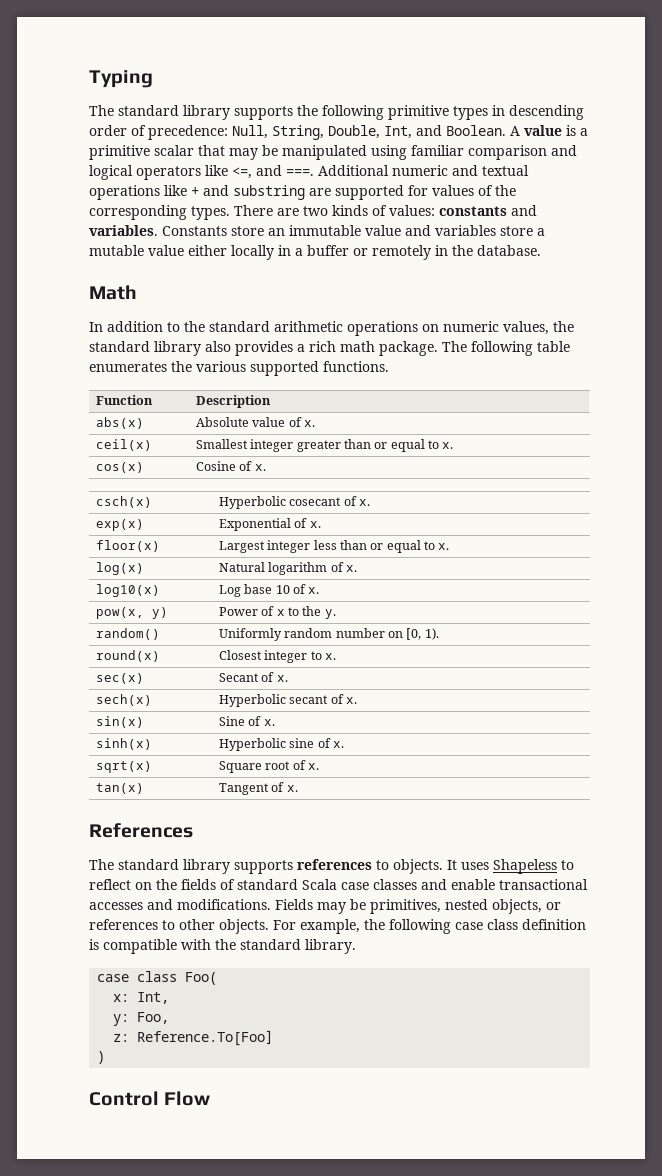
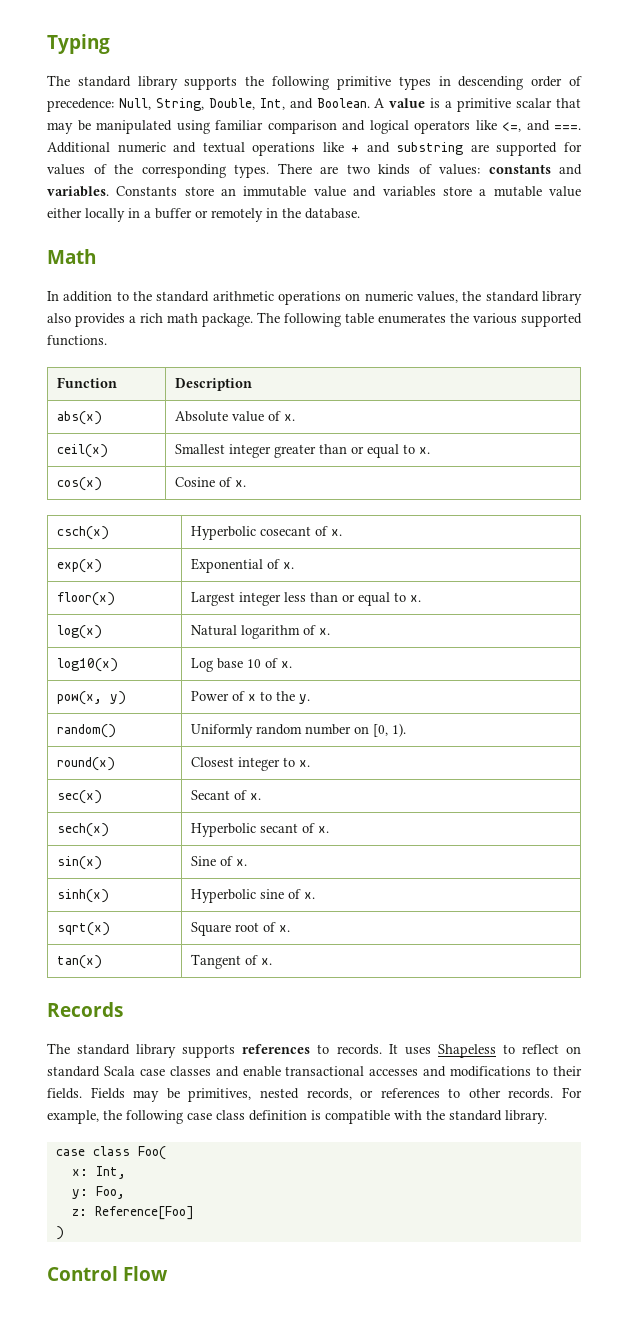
- References
+ Records
- The standard library supports references to objects.
+ The standard library supports references to records.
- It uses Shapeless to reflect on the fields of standard Scala case classes and enable transactional accesses and modifications.
+ It uses Shapeless to reflect on standard Scala case classes and enable transactional accesses and modifications to their fields.
- Fields may be primitives, nested objects, or references to other objects.
+ Fields may be primitives, nested records, or references to other records.
- z: Reference.To[Foo]
+ z: Reference[Foo]

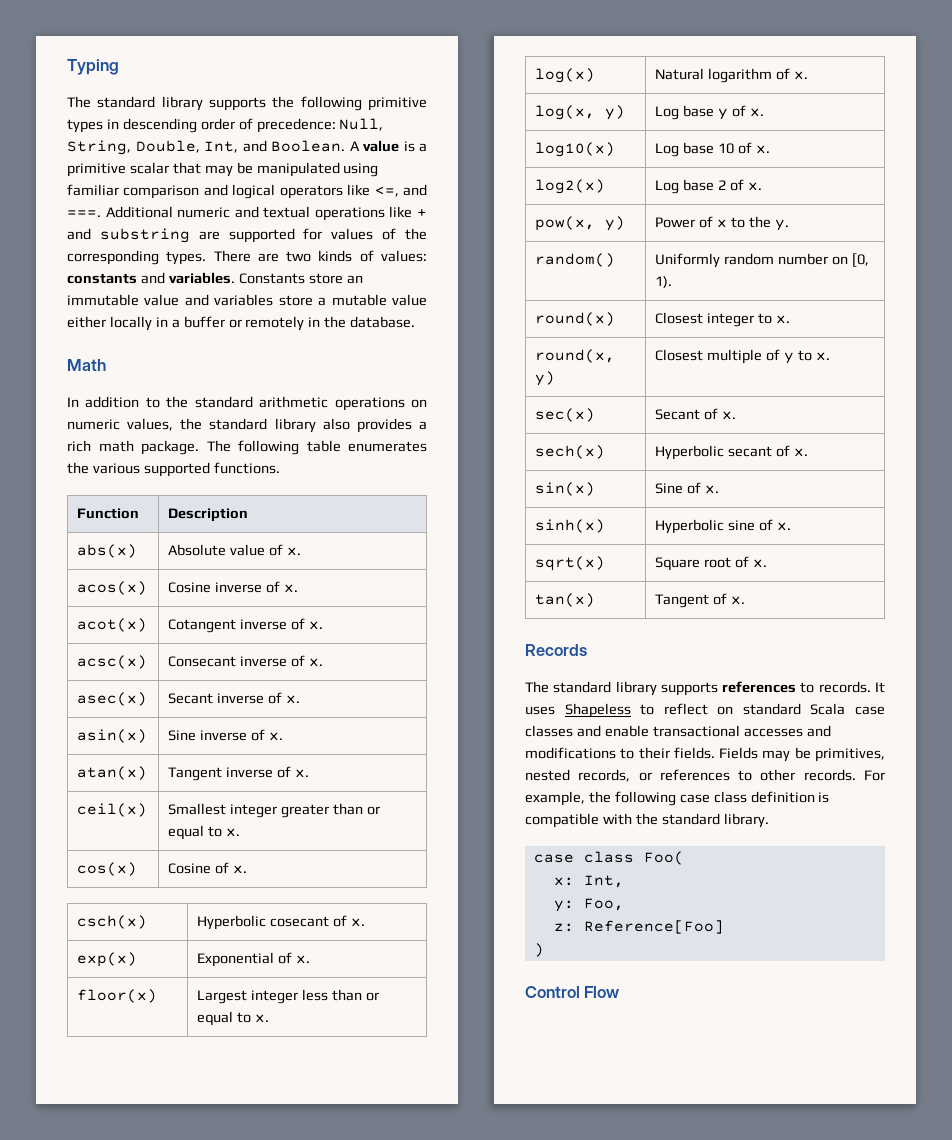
+ acos(x) | Cosine inverse of x.
+ acot(x) | Cotangent inverse of x.
+ acsc(x) | Consecant inverse of x.
+ asec(x) | Secant inverse of x.
+ asin(x) | Sine inverse of x.
+ atan(x) | Tangent inverse of x.
+ log(x, y) | Log base y of x.
+ log2(x) | Log base 2 of x.
+ round(x, y) | Closest multiple of y to x.

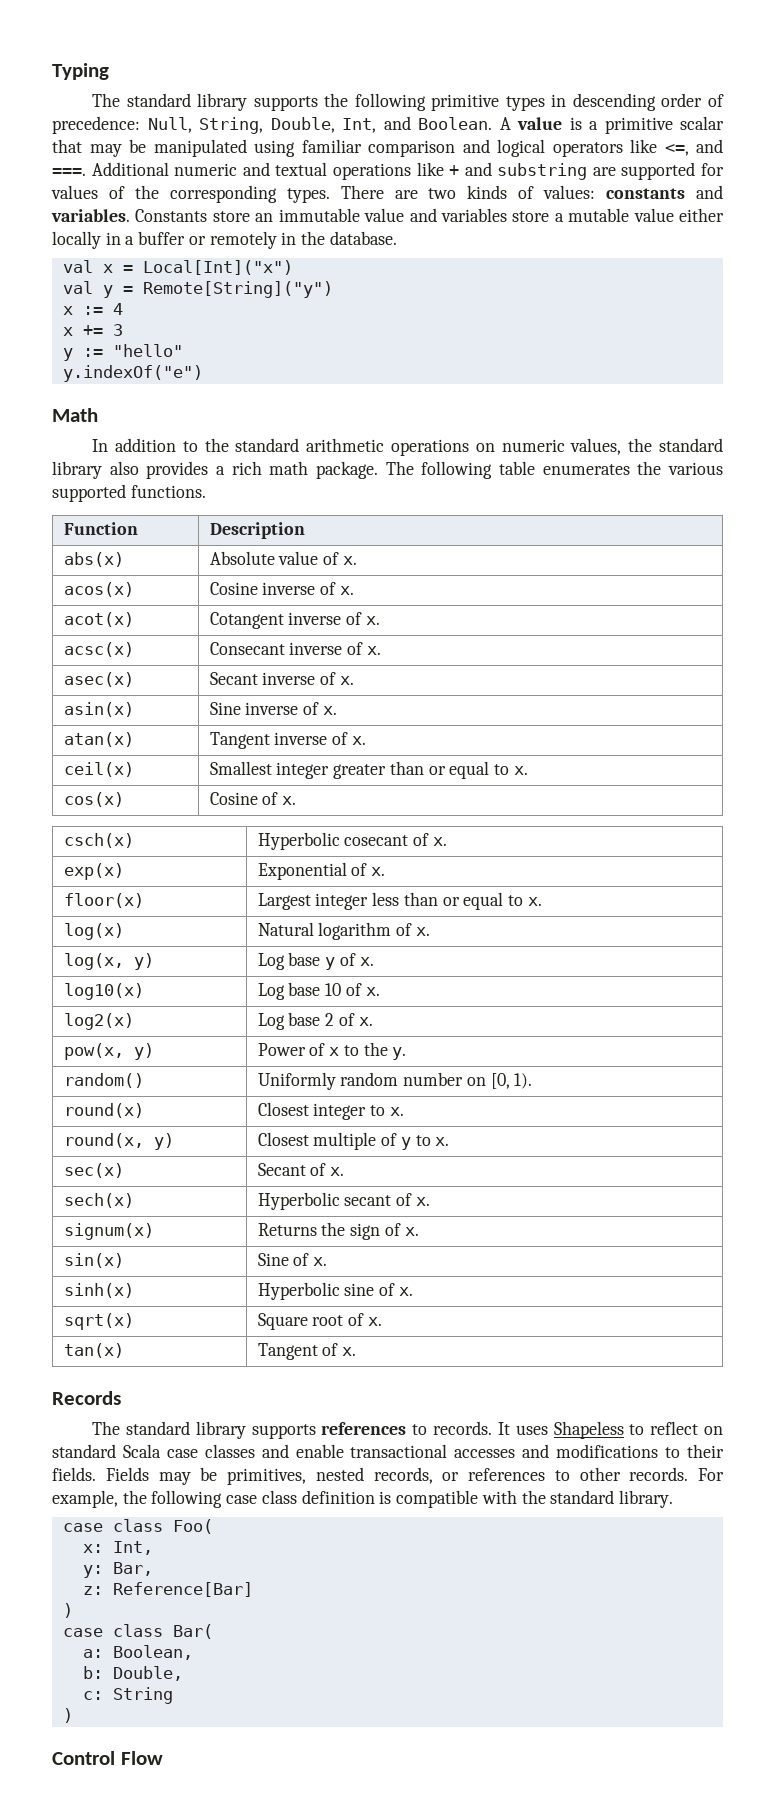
+ val x = Local[Int]("x")
+ val y = Remote[String]("y")
+ x := 4
+ x += 3
+ y := "hello"
+ y.indexOf("e")
+ signum(x) | Returns the sign of x.
- y: Foo,
+ y: Bar,
- z: Reference[Foo]
+ z: Reference[Bar]
+ )
+ case class Bar(
+ a: Boolean,
+ b: Double,
+ c: String

